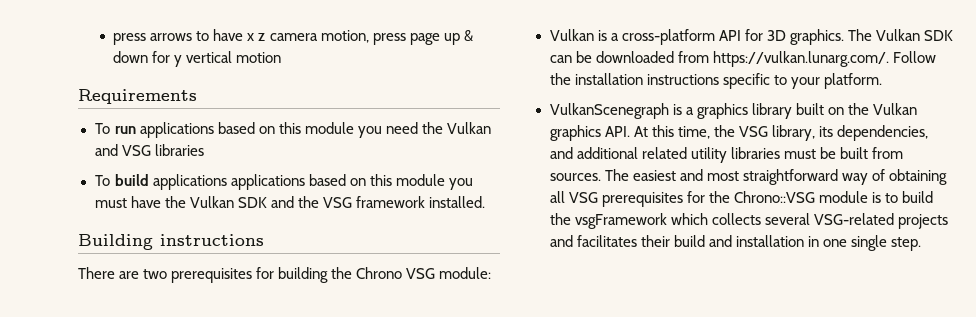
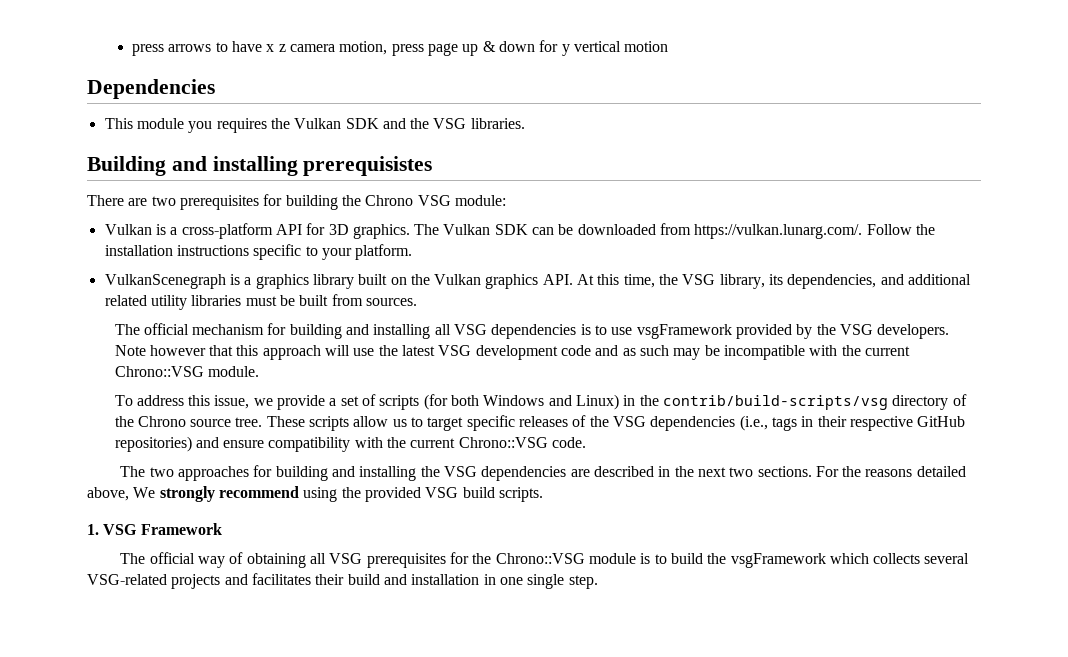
- Requirements
- To run applications based on this module you need the Vulkan and VSG libraries
- To build applications applications based on this module you must have the Vulkan SDK and the VSG framework installed.
+ Dependencies
+ This module you requires the Vulkan SDK and the VSG libraries.
- Building instructions
+ Building and installing prerequisistes
- VulkanScenegraph is a graphics library built on the Vulkan graphics API. At this time, the VSG library, its dependencies, and additional related utility libraries must be built from sources. The easiest and most straightforward way of obtaining all VSG prerequisites for the Chrono::VSG module is to build the vsgFramework which collects several VSG-related projects and facilitates their build and installation in one single step.
+ VulkanScenegraph is a graphics library built on the Vulkan graphics API. At this time, the VSG library, its dependencies, and additional related utility libraries must be built from sources.
+ The official mechanism for building and installing all VSG dependencies is to use vsgFramework provided by the VSG developers. Note however that this approach will use the latest VSG development code and as such may be incompatible with the current Chrono::VSG module.
+ To address this issue, we provide a set of scripts (for both Windows and Linux) in the contrib/build-scripts/vsg directory of the Chrono source tree. These scripts allow us to target specific releases of the VSG dependencies (i.e., tags in their respective GitHub repositories) and ensure compatibility with the current Chrono::VSG code.
+ The two approaches for building and installing the VSG dependencies are described in the next two sections. For the reasons detailed above, We strongly recommend using the provided VSG build scripts.
+ 1. VSG Framework
+ The official way of obtaining all VSG prerequisites for the Chrono::VSG module is to build the vsgFramework which collects several VSG-related projects and facilitates their build and installation in one single step.

